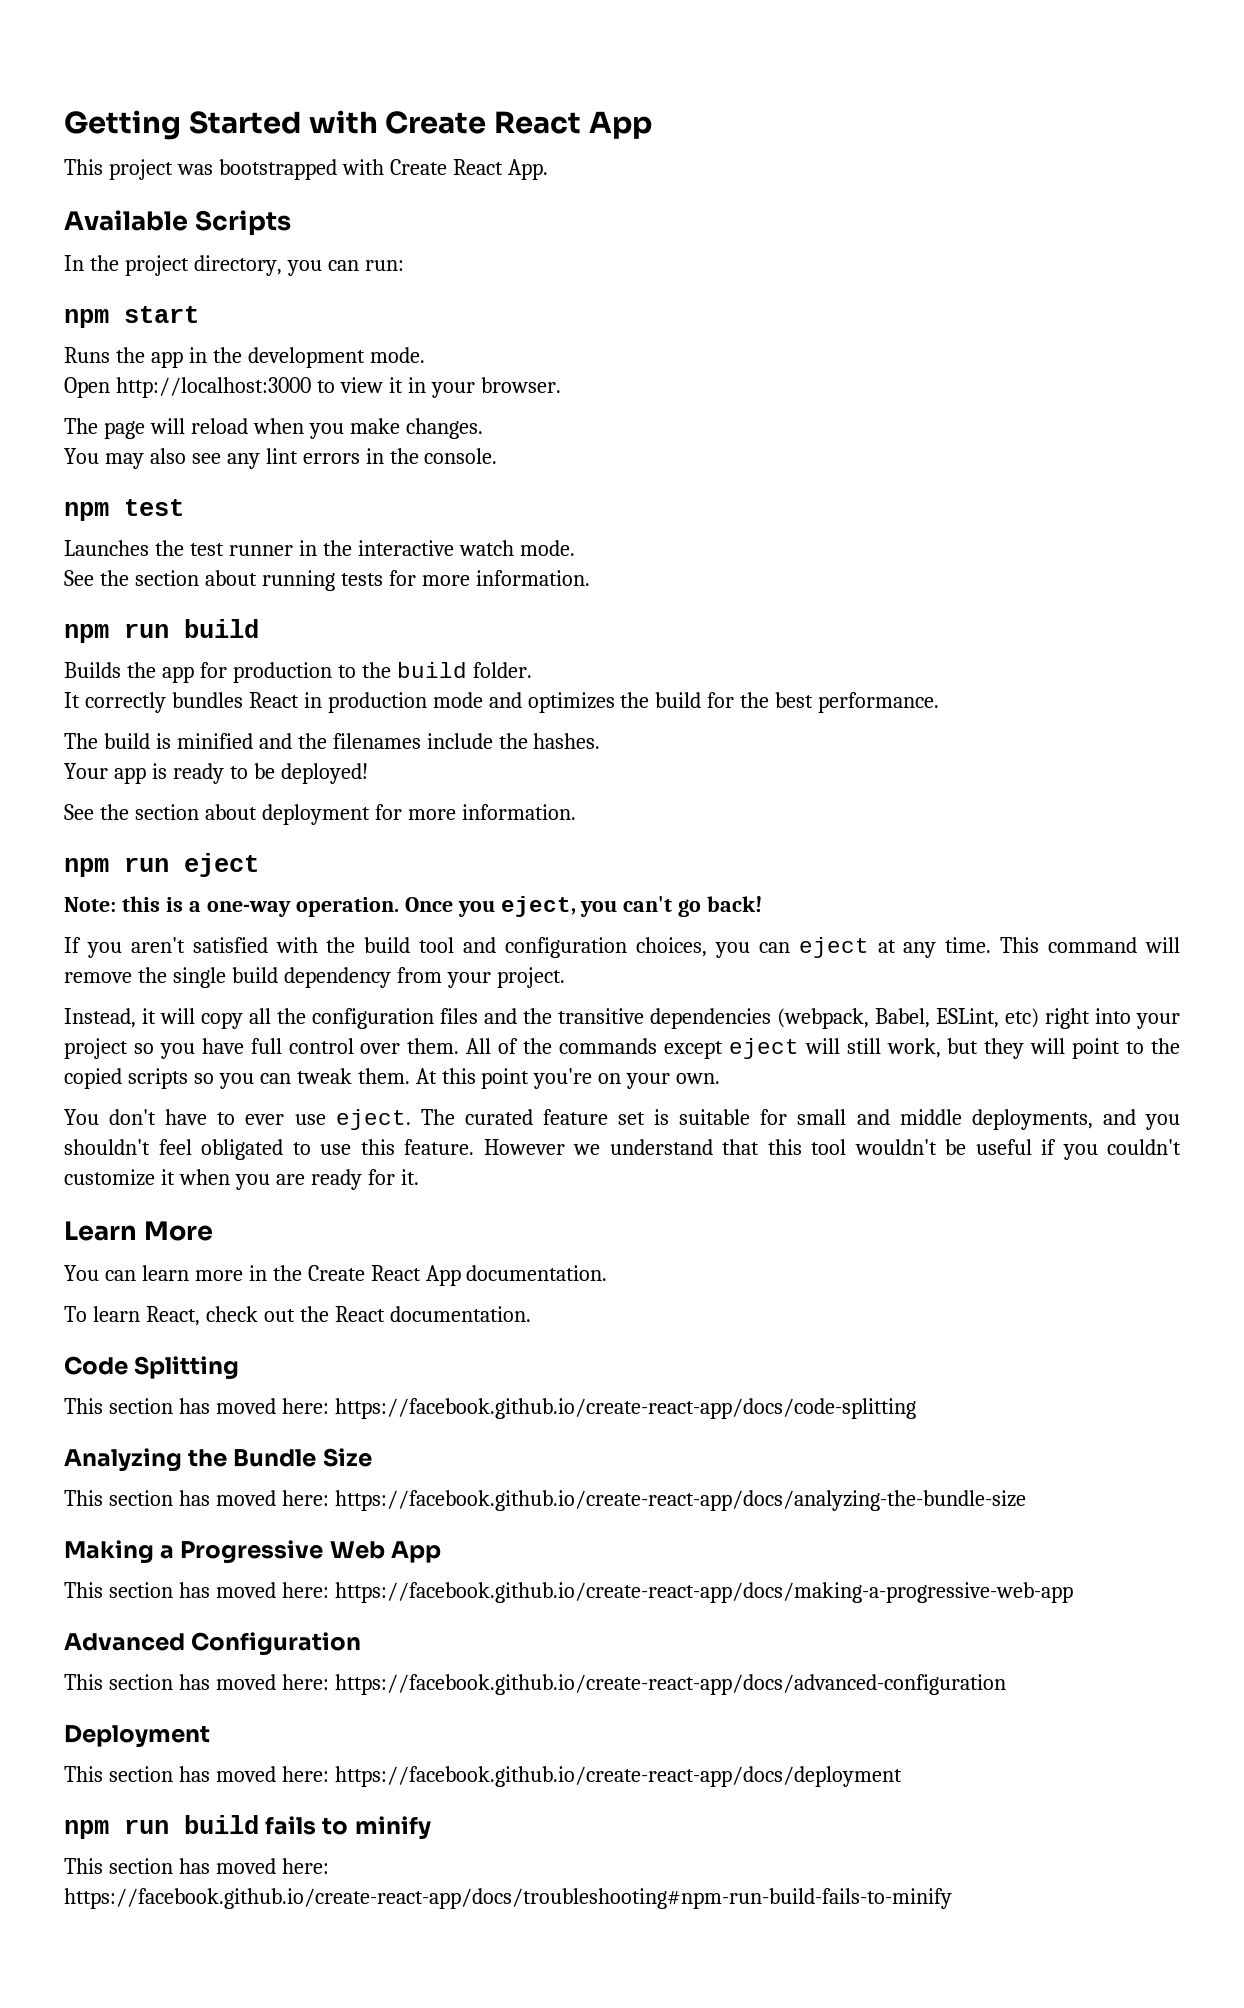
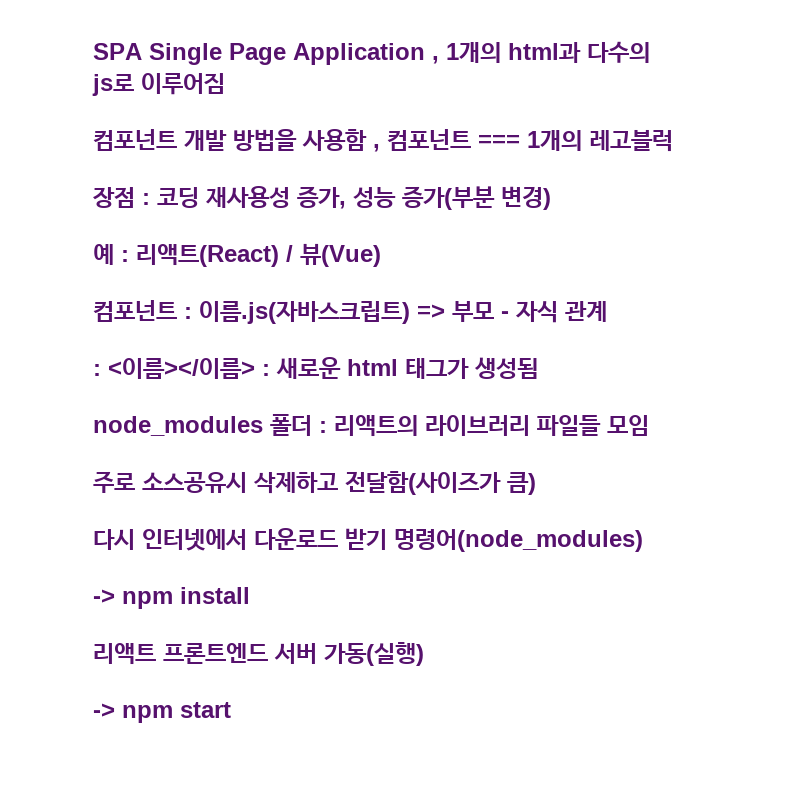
- Getting Started with Create React App
- This project was bootstrapped with Create React App.
- Available Scripts
- In the project directory, you can run:
- npm start
- Runs the app in the development mode.
- Open http://localhost:3000 to view it in your browser.
- The page will reload when you make changes.
- You may also see any lint errors in the console.
- npm test
- Launches the test runner in the interactive watch mode.
- See the section about running tests for more information.
- npm run build
- Builds the app for production to the build folder.
- It correctly bundles React in production mode and optimizes the build for the best performance.
- The build is minified and the filenames include the hashes.
- Your app is ready to be deployed!
- See the section about deployment for more information.
- npm run eject
- Note: this is a one-way operation. Once you eject, you can't go back!
- If you aren't satisfied with the build tool and configuration choices, you can eject at any time. This command will remove the single build dependency from your project.
- Instead, it will copy all the configuration files and the transitive dependencies (webpack, Babel, ESLint, etc) right into your project so you have full control over them. All of the commands except eject will still work, but they will point to the copied scripts so you can tweak them. At this point you're on your own.
- You don't have to ever use eject. The curated feature set is suitable for small and middle deployments, and you shouldn't feel obligated to use this feature. However we understand that this tool wouldn't be useful if you couldn't customize it when you are ready for it.
- Learn More
- You can learn more in the Create React App documentation.
- To learn React, check out the React documentation.
- Code Splitting
- This section has moved here: https://facebook.github.io/create-react-app/docs/code-splitting
- Analyzing the Bundle Size
- This section has moved here: https://facebook.github.io/create-react-app/docs/analyzing-the-bundle-size
- Making a Progressive Web App
- This section has moved here: https://facebook.github.io/create-react-app/docs/making-a-progressive-web-app
- Advanced Configuration
- This section has moved here: https://facebook.github.io/create-react-app/docs/advanced-configuration
- Deployment
- This section has moved here: https://facebook.github.io/create-react-app/docs/deployment
- npm run build fails to minify
- This section has moved here: https://facebook.github.io/create-react-app/docs/troubleshooting#npm-run-build-fails-to-minify
+ SPA Single Page Application , 1개의 html과 다수의 js로 이루어짐
+ 컴포넌트 개발 방법을 사용함 , 컴포넌트 === 1개의 레고블럭
+ 장점 : 코딩 재사용성 증가, 성능 증가(부분 변경)
+ 예 : 리액트(React) / 뷰(Vue)
+ 컴포넌트 : 이름.js(자바스크립트) => 부모 - 자식 관계
+ : <이름></이름> : 새로운 html 태그가 생성됨
+ node_modules 폴더 : 리액트의 라이브러리 파일들 모임
+ 주로 소스공유시 삭제하고 전달함(사이즈가 큼)
+ 다시 인터넷에서 다운로드 받기 명령어(node_modules)
+ -> npm install
+ 리액트 프론트엔드 서버 가동(실행)
+ -> npm start

